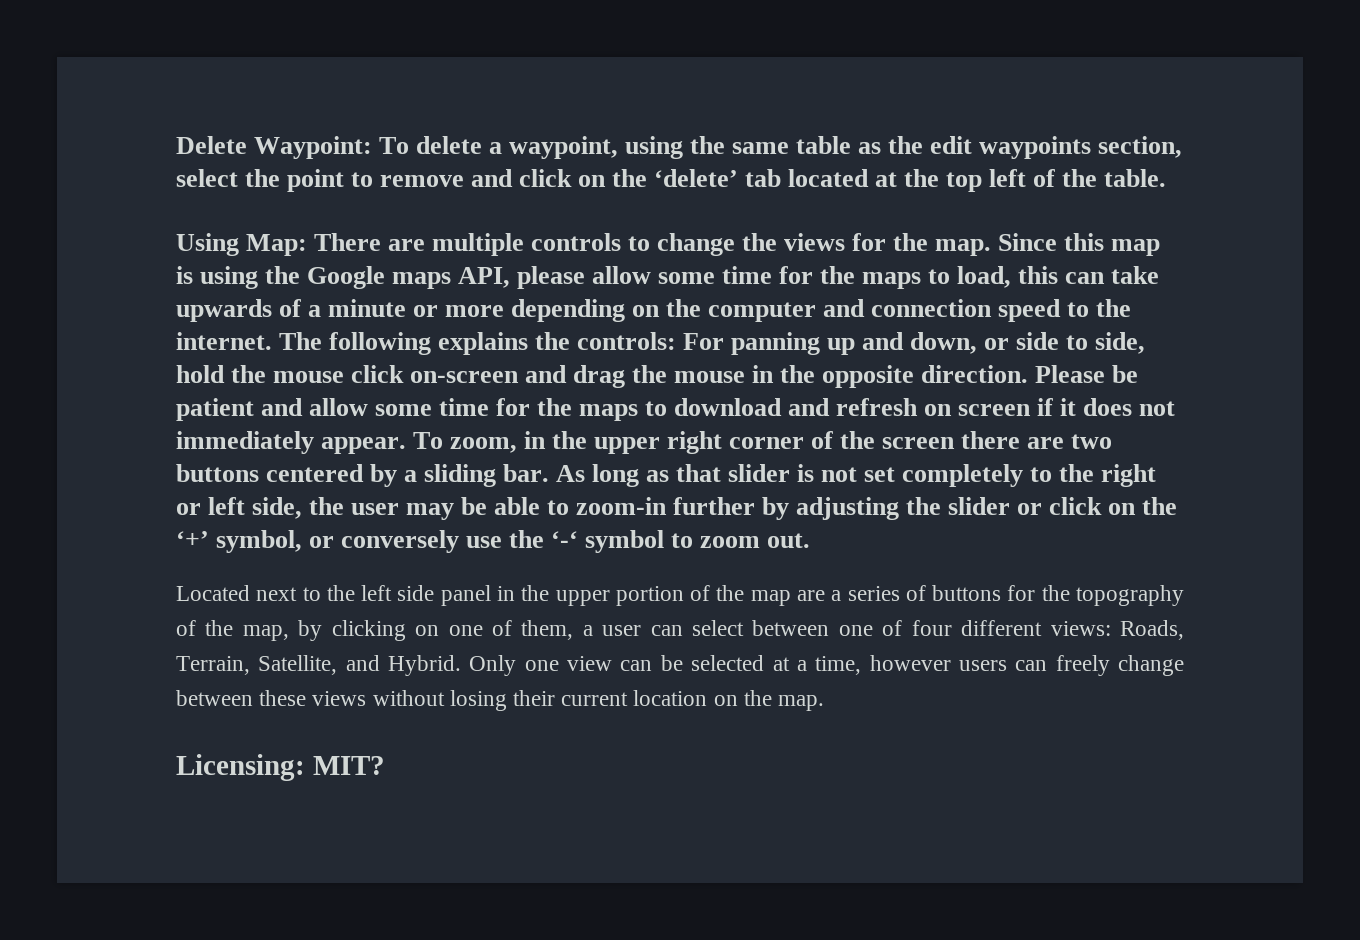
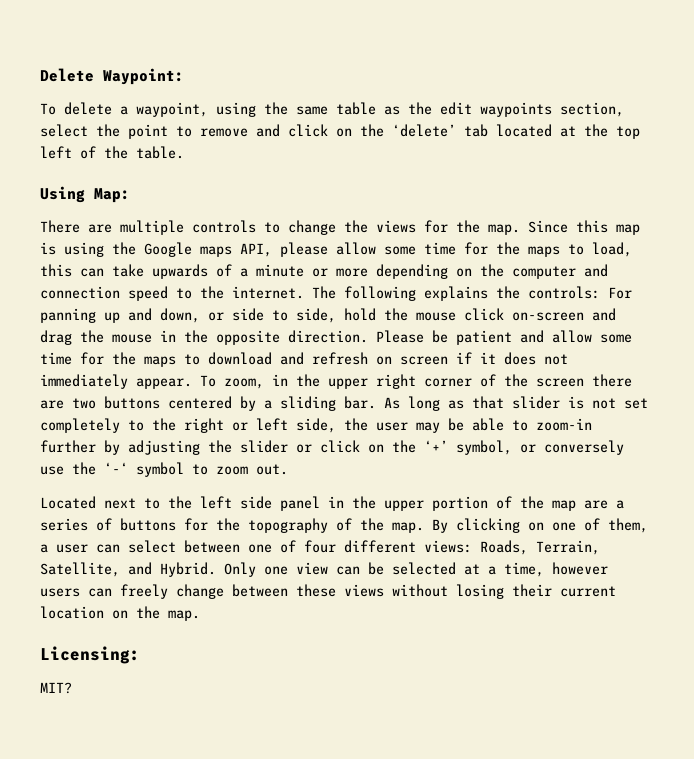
- Delete Waypoint: To delete a waypoint, using the same table as the edit waypoints section, select the point to remove and click on the ‘delete’ tab located at the top left of the table.
+ Delete Waypoint:
+ To delete a waypoint, using the same table as the edit waypoints section, select the point to remove and click on the ‘delete’ tab located at the top left of the table.
- Using Map: There are multiple controls to change the views for the map.
+ Using Map:
+ There are multiple controls to change the views for the map.
- Located next to the left side panel in the upper portion of the map are a series of buttons for the topography of the map, by clicking on one of them, a user can select between one of four different views: Roads, Terrain, Satellite, and Hybrid.
+ Located next to the left side panel in the upper portion of the map are a series of buttons for the topography of the map. By clicking on one of them, a user can select between one of four different views: Roads, Terrain, Satellite, and Hybrid.
- Licensing: MIT?
+ Licensing:
+ MIT?

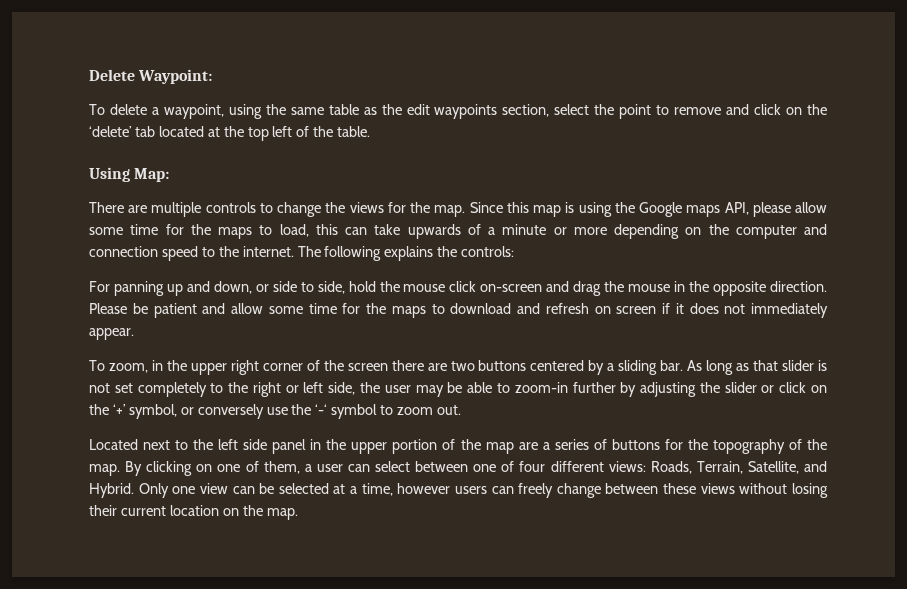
- The following explains the controls: For panning up and down, or side to side, hold the mouse click on-screen and drag the mouse in the opposite direction.
+ The following explains the controls:
+ For panning up and down, or side to side, hold the mouse click on-screen and drag the mouse in the opposite direction.
- Please be patient and allow some time for the maps to download and refresh on screen if it does not immediately appear. To zoom, in the upper right corner of the screen there are two buttons centered by a sliding bar.
+ Please be patient and allow some time for the maps to download and refresh on screen if it does not immediately appear.
+ To zoom, in the upper right corner of the screen there are two buttons centered by a sliding bar.
- Licensing:
- MIT?

